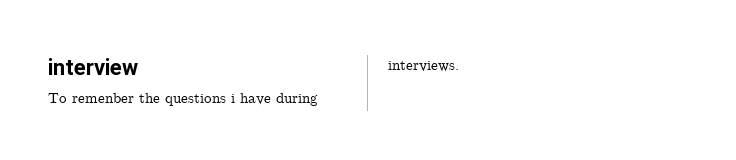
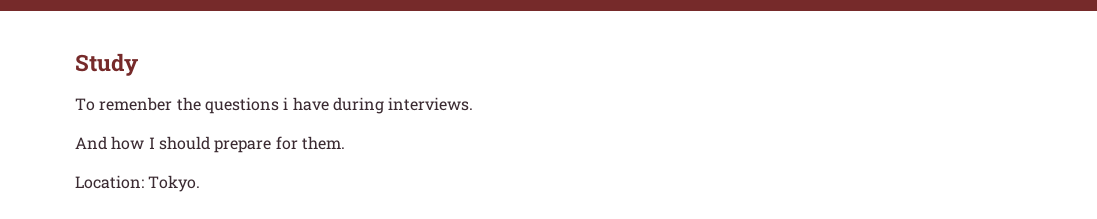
- interview
+ Study
+ And how I should prepare for them.
+ Location: Tokyo.

